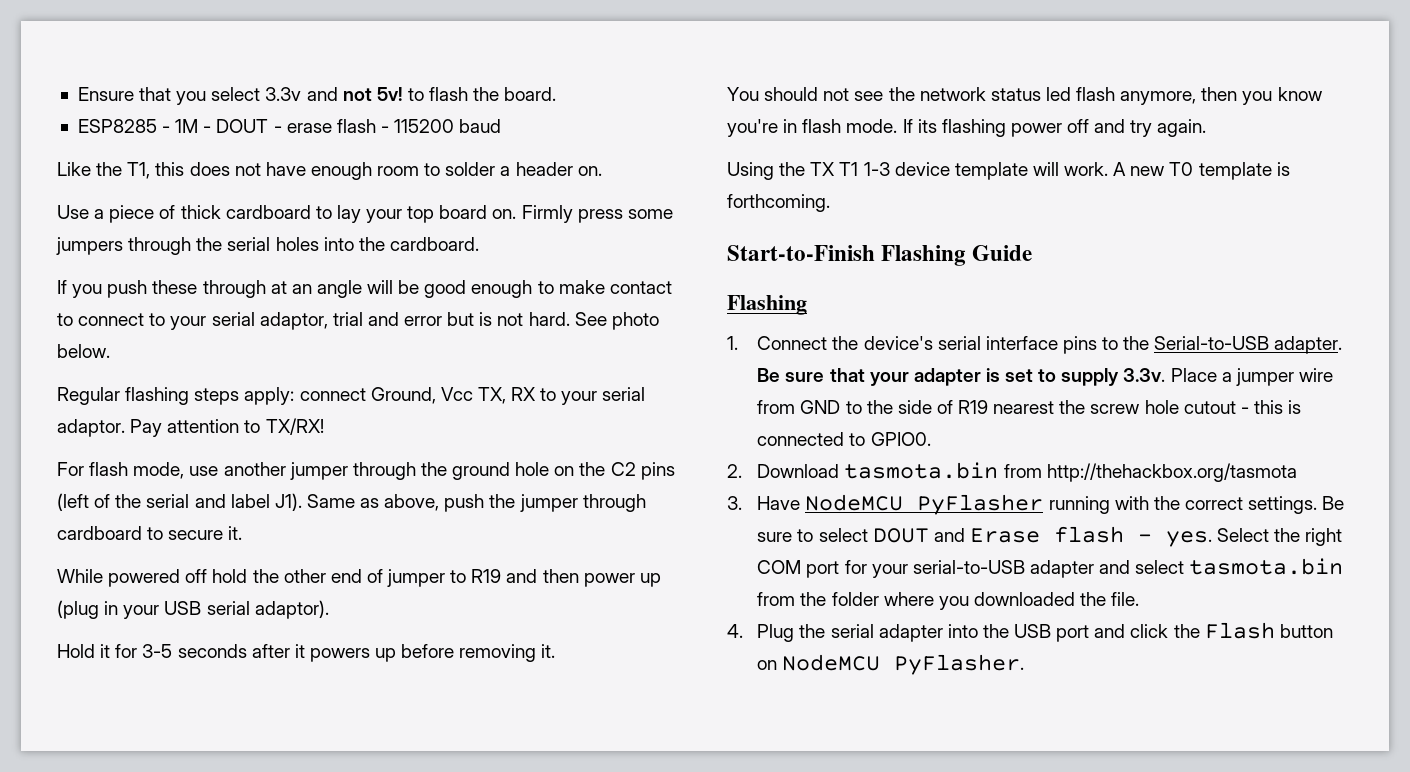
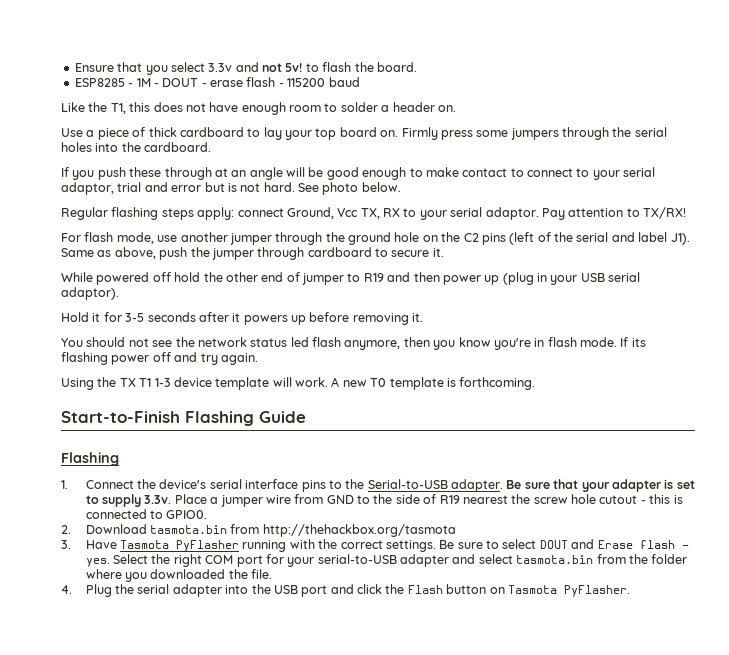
- 3. Have NodeMCU PyFlasher running with the correct settings.
+ 3. Have Tasmota PyFlasher running with the correct settings.
- 4. Plug the serial adapter into the USB port and click the Flash button on NodeMCU PyFlasher.
+ 4. Plug the serial adapter into the USB port and click the Flash button on Tasmota PyFlasher.

